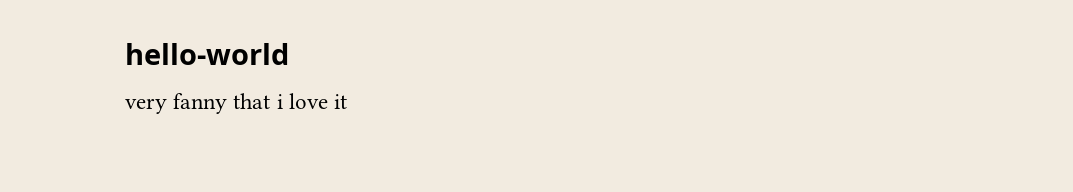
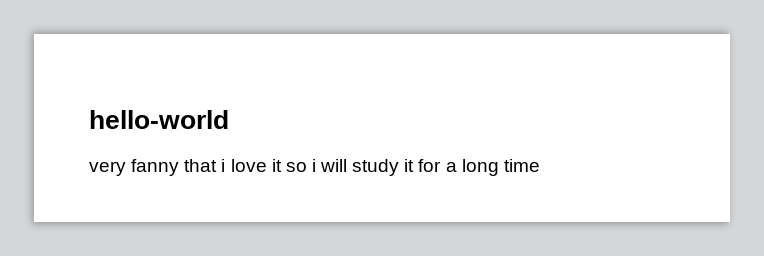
- very fanny that i love it
+ very fanny that i love it so i will study it for a long time

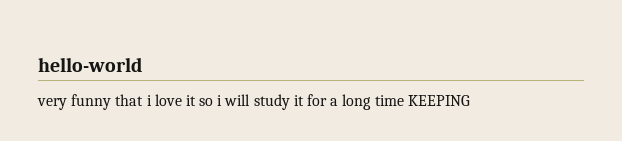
- very fanny that i love it so i will study it for a long time
+ very funny that i love it so i will study it for a long time KEEPING

